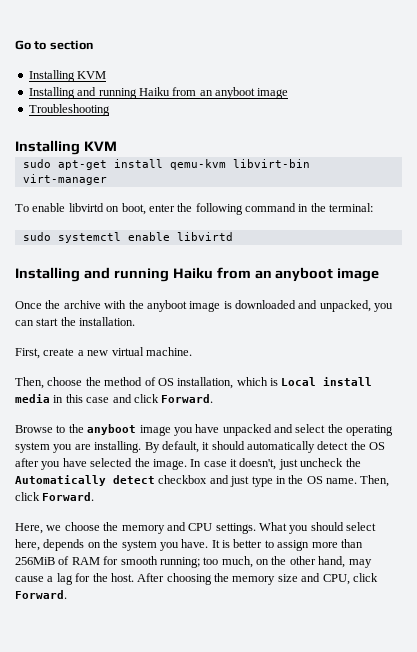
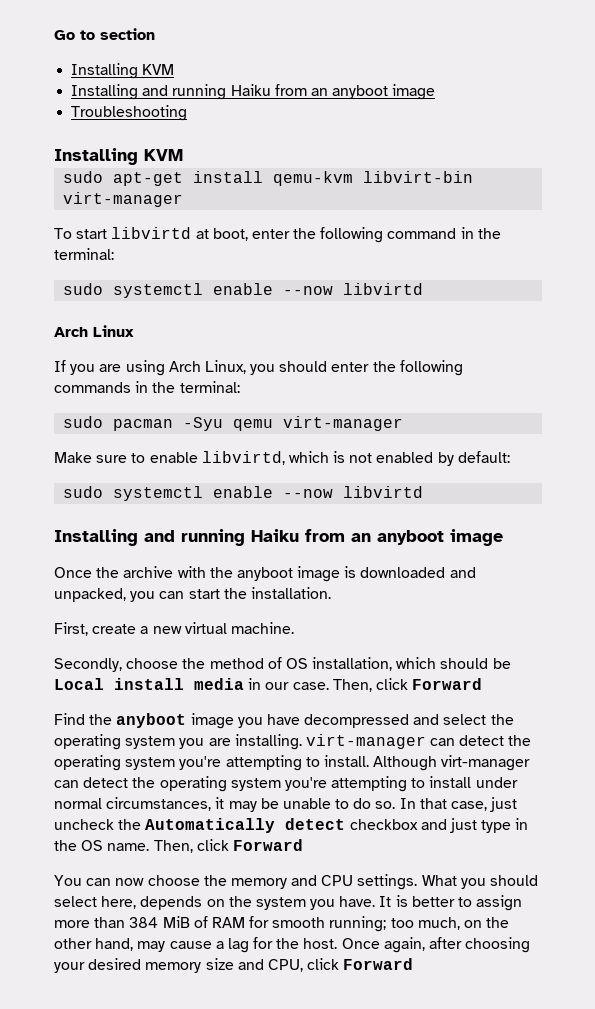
- To enable libvirtd on boot, enter the following command in the terminal:
- sudo systemctl enable libvirtd
+ To start libvirtd at boot, enter the following command in the terminal:
+ sudo systemctl enable --now libvirtd
+ Arch Linux
+ If you are using Arch Linux, you should enter the following commands in the terminal:
+ sudo pacman -Syu qemu virt-manager
+ Make sure to enable libvirtd, which is not enabled by default:
+ sudo systemctl enable --now libvirtd
- Then, choose the method of OS installation, which is Local install media in this case and click Forward.
- Browse to the anyboot image you have unpacked and select the operating system you are installing. By default, it should automatically detect the OS after you have selected the image. In case it doesn't, just uncheck the Automatically detect checkbox and just type in the OS name. Then, click Forward.
- Here, we choose the memory and CPU settings.
+ Secondly, choose the method of OS installation, which should be Local install media in our case. Then, click Forward
+ Find the anyboot image you have decompressed and select the operating system you are installing. virt-manager can detect the operating system you're attempting to install. Although virt-manager can detect the operating system you're attempting to install under normal circumstances, it may be unable to do so. In that case, just uncheck the Automatically detect checkbox and just type in the OS name. Then, click Forward
+ You can now choose the memory and CPU settings.
- It is better to assign more than 256MiB of RAM for smooth running; too much, on the other hand, may cause a lag for the host.
+ It is better to assign more than 384 MiB of RAM for smooth running; too much, on the other hand, may cause a lag for the host.
- After choosing the memory size and CPU, click Forward.
+ Once again, after choosing your desired memory size and CPU, click Forward

